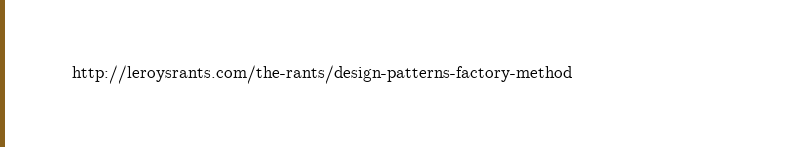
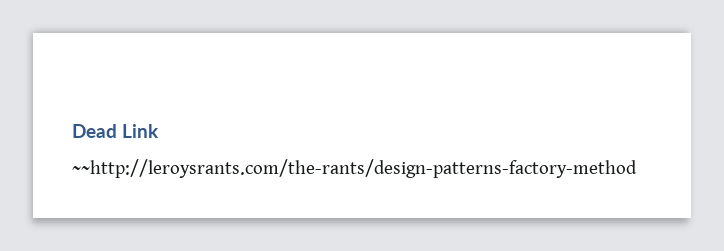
- http://leroysrants.com/the-rants/design-patterns-factory-method
+ Dead Link
+ ~~http://leroysrants.com/the-rants/design-patterns-factory-method

